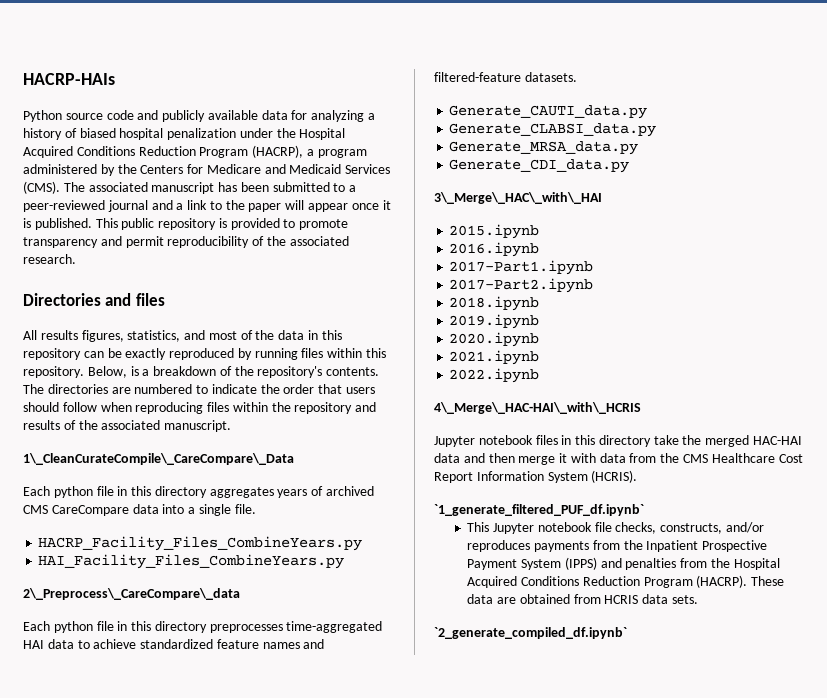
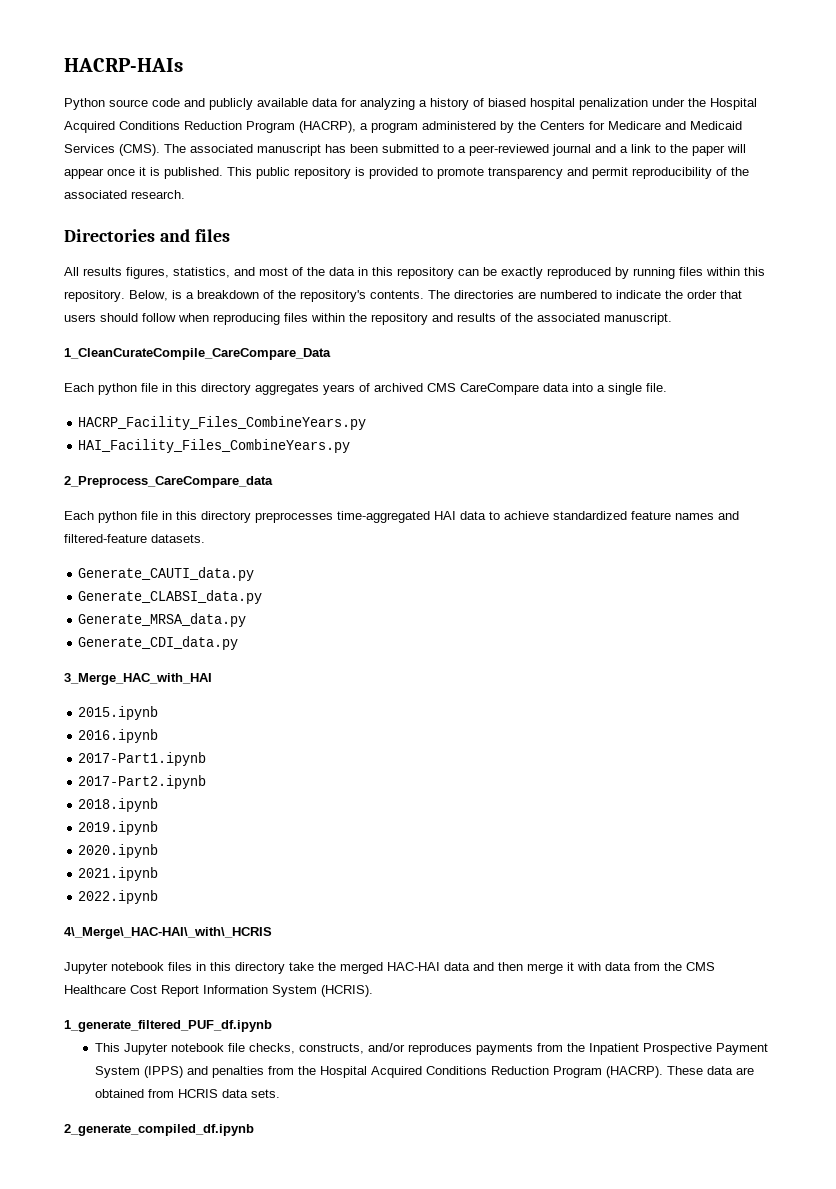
- 1\_CleanCurateCompile\_CareCompare\_Data
+ 1_CleanCurateCompile_CareCompare_Data
- 2\_Preprocess\_CareCompare\_data
+ 2_Preprocess_CareCompare_data
- 3\_Merge\_HAC\_with\_HAI
+ 3_Merge_HAC_with_HAI
- `1_generate_filtered_PUF_df.ipynb`
+ 1_generate_filtered_PUF_df.ipynb
- `2_generate_compiled_df.ipynb`
+ 2_generate_compiled_df.ipynb

